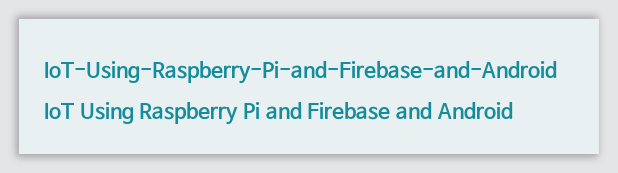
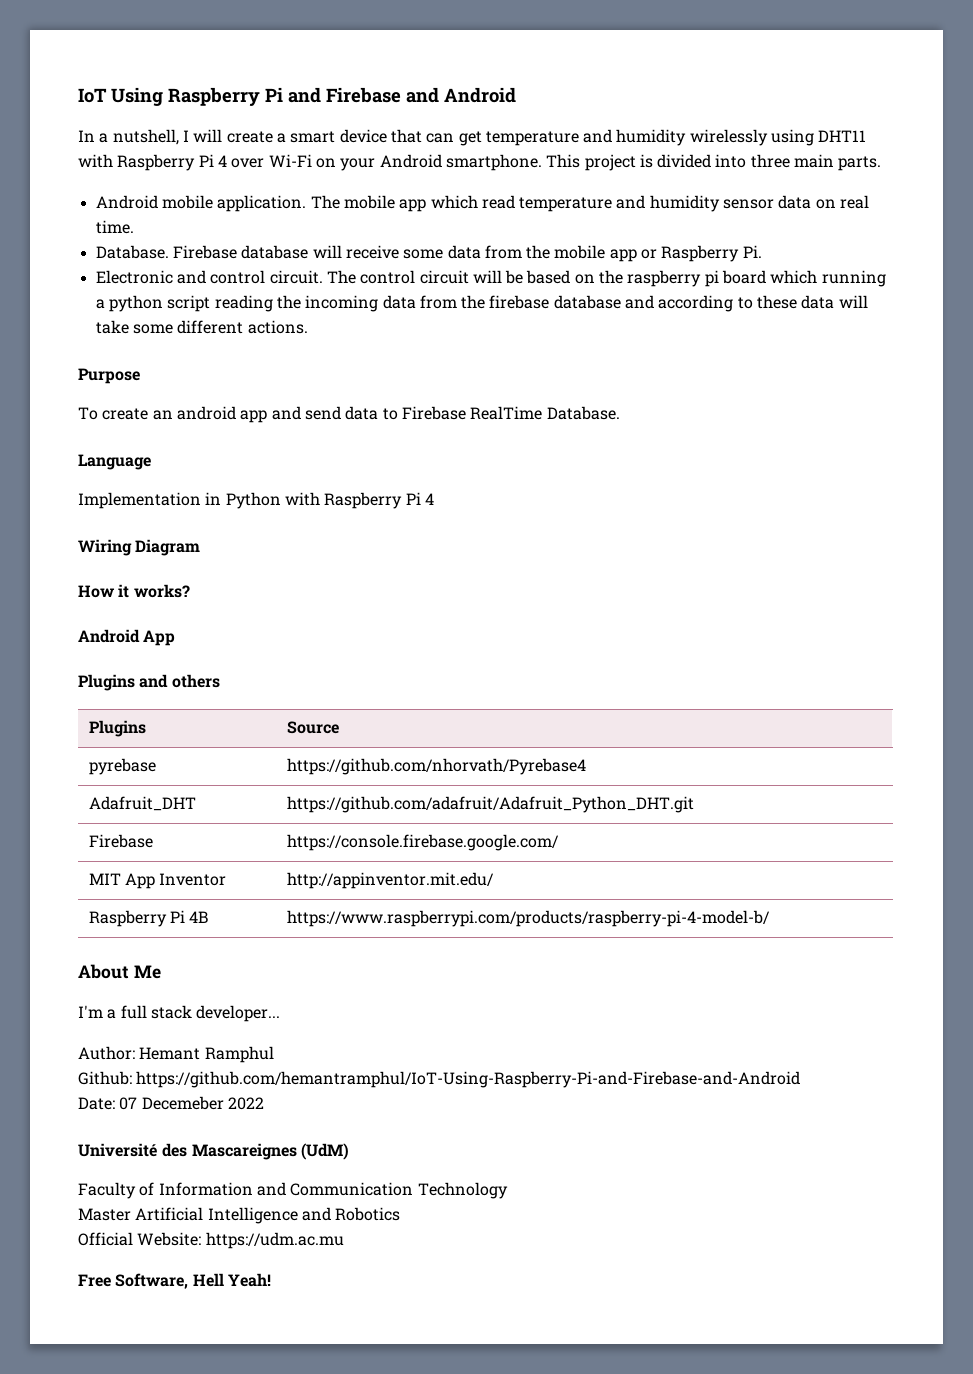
- IoT-Using-Raspberry-Pi-and-Firebase-and-Android
+ In a nutshell, I will create a smart device that can get temperature and humidity wirelessly using DHT11 with Raspberry Pi 4 over Wi-Fi on your Android smartphone. This project is divided into three main parts.
+ Android mobile application. The mobile app which read temperature and humidity sensor data on real time.
+ Database. Firebase database will receive some data from the mobile app or Raspberry Pi.
+ Electronic and control circuit. The control circuit will be based on the raspberry pi board which running a python script reading the incoming data from the firebase database and according to these data will take some different actions.
+ Purpose
+ To create an android app and send data to Firebase RealTime Database.
+ Language
+ Implementation in Python with Raspberry Pi 4
+ Wiring Diagram
+ How it works?
+ Android App
+ Plugins and others
+ Plugins | Source
+ pyrebase | https://github.com/nhorvath/Pyrebase4
+ Adafruit_DHT | https://github.com/adafruit/Adafruit_Python_DHT.git
+ Firebase | https://console.firebase.google.com/
+ MIT App Inventor | http://appinventor.mit.edu/
+ Raspberry Pi 4B | https://www.raspberrypi.com/products/raspberry-pi-4-model-b/
+ About Me
+ I'm a full stack developer...
+ Author: Hemant Ramphul
+ Github: https://github.com/hemantramphul/IoT-Using-Raspberry-Pi-and-Firebase-and-Android
+ Date: 07 Decemeber 2022
+ Université des Mascareignes (UdM)
+ Faculty of Information and Communication Technology
+ Master Artificial Intelligence and Robotics
+ Official Website: https://udm.ac.mu
+ Free Software, Hell Yeah!

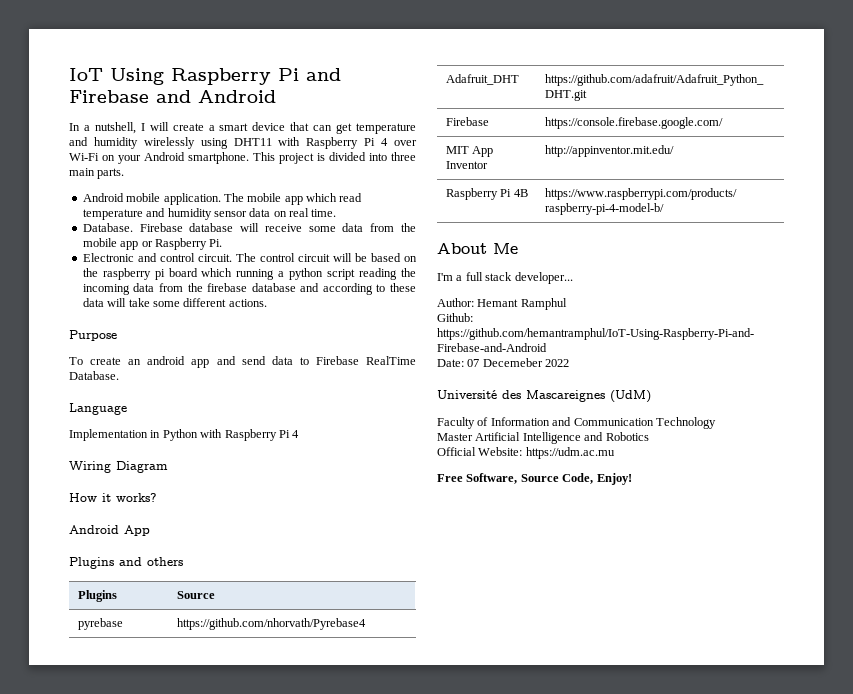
- Free Software, Hell Yeah!
+ Free Software, Source Code, Enjoy!

